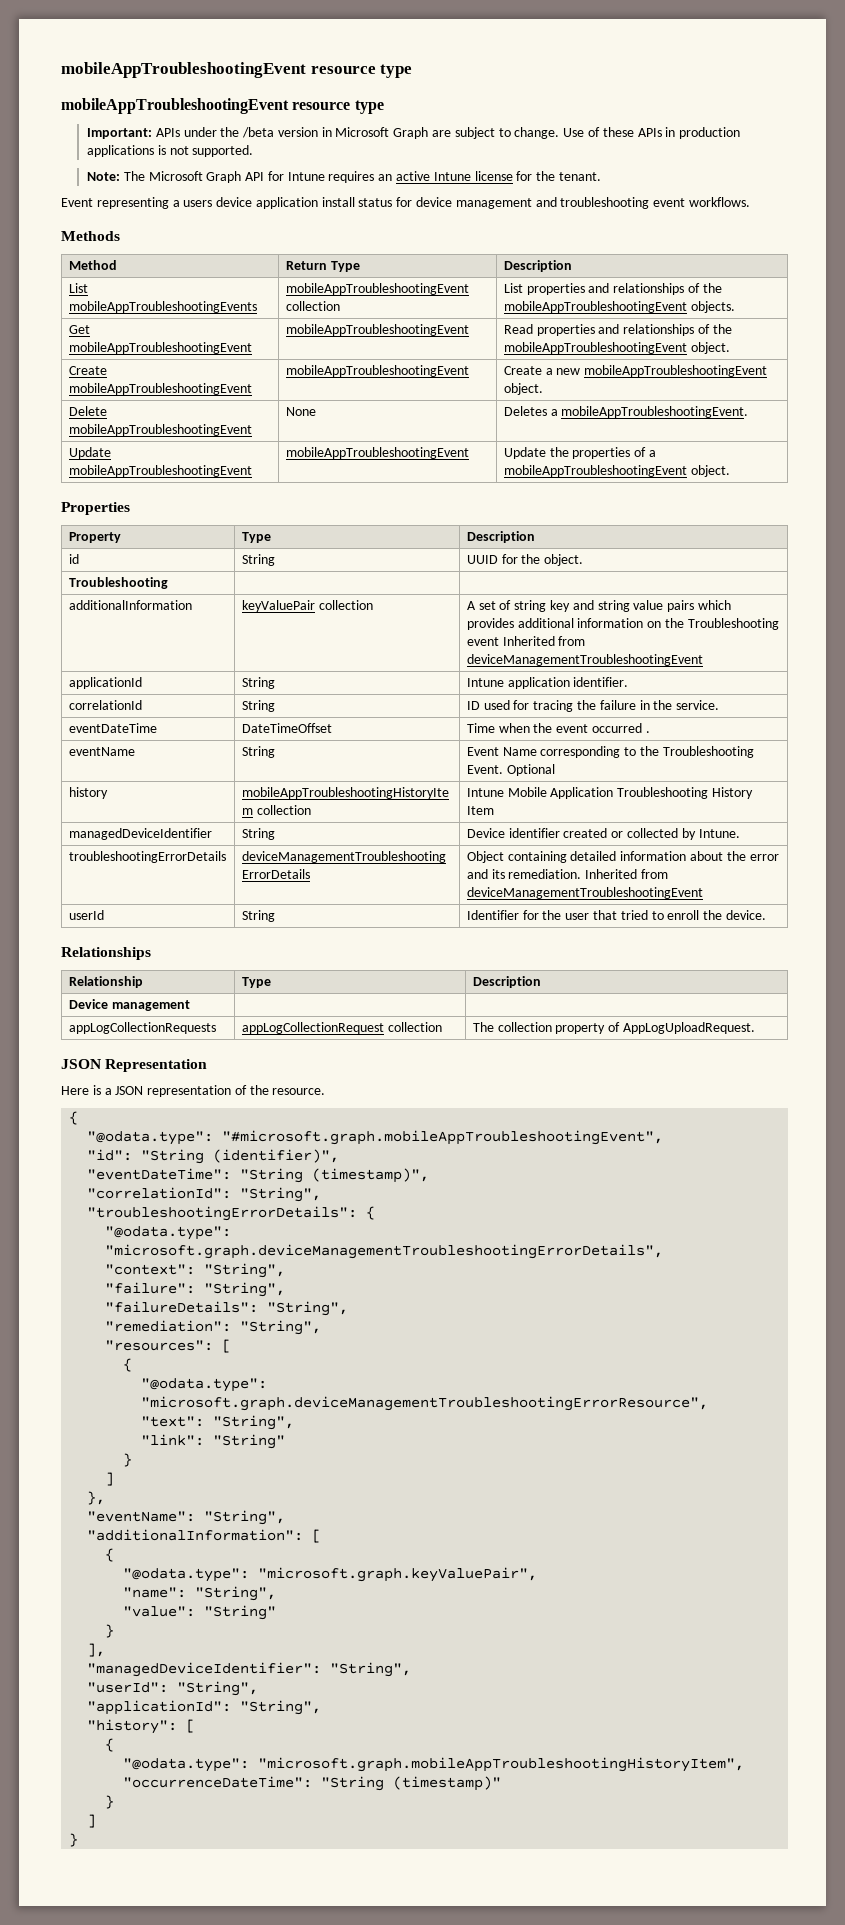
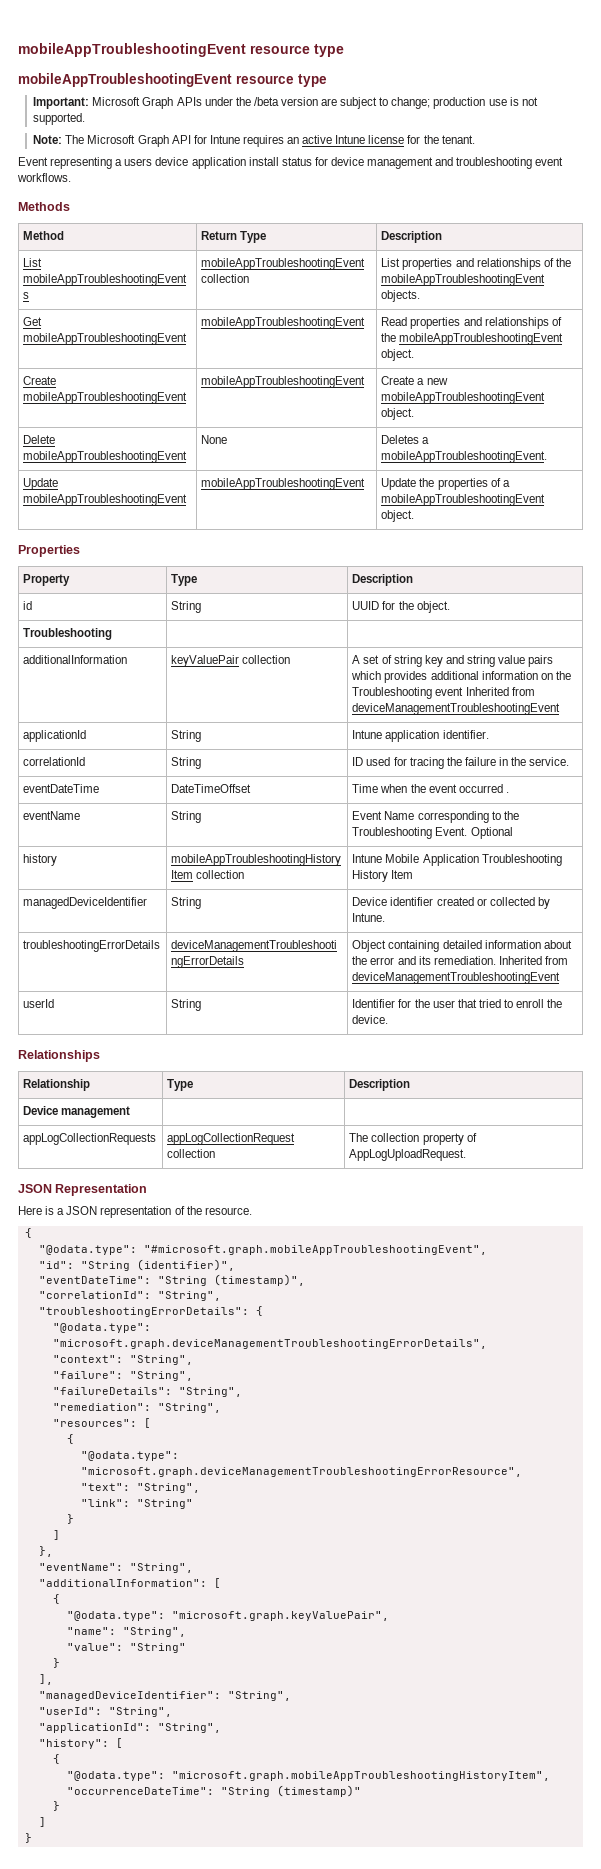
- Important: APIs under the /beta version in Microsoft Graph are subject to change. Use of these APIs in production applications is not supported.
+ Important: Microsoft Graph APIs under the /beta version are subject to change; production use is not supported.

